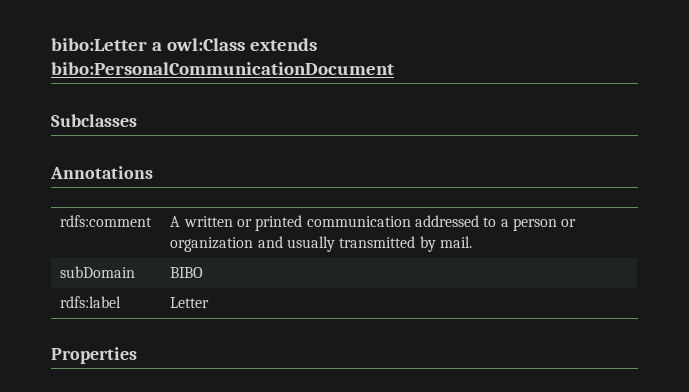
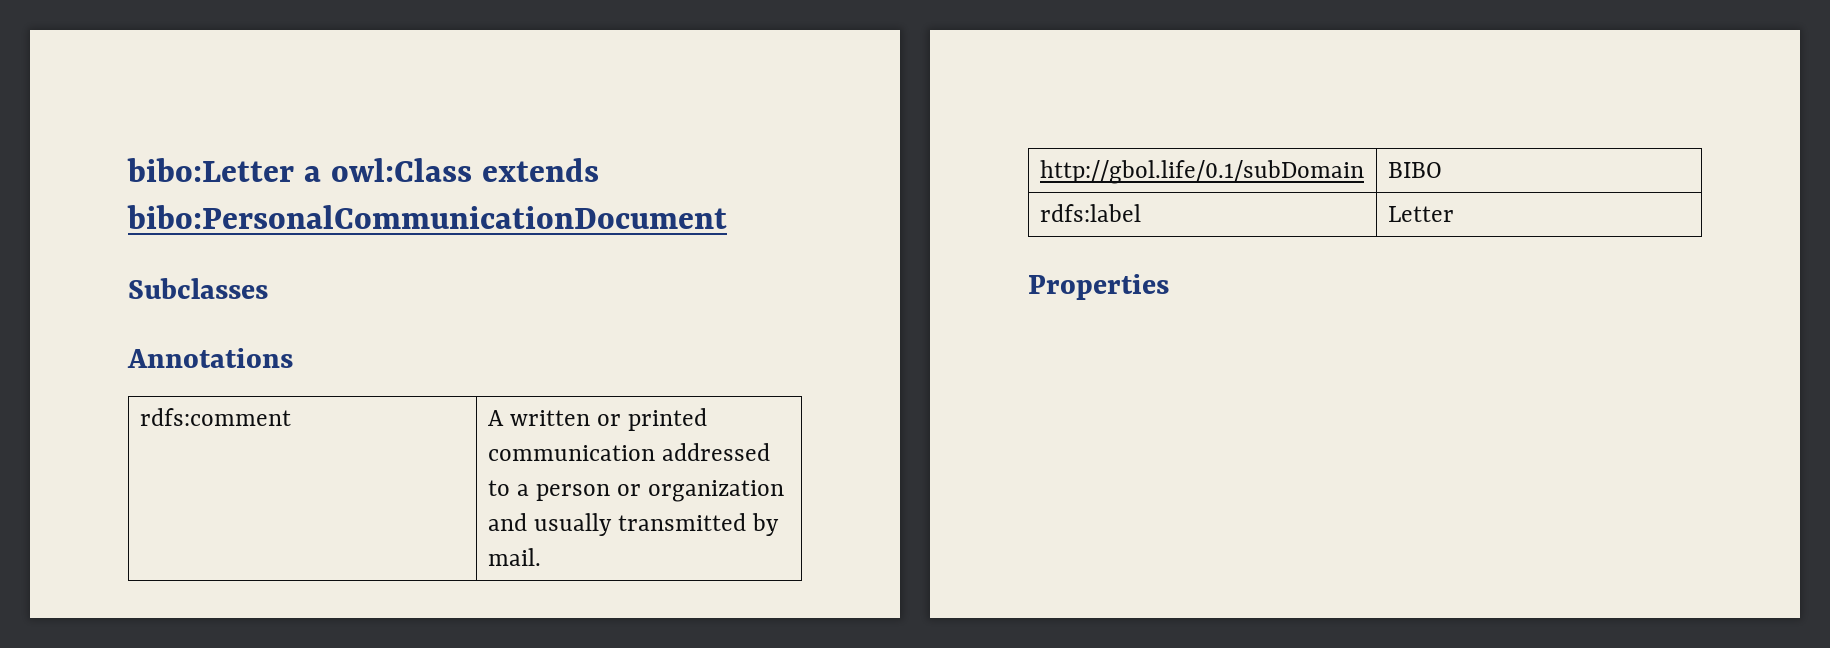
- subDomain | BIBO
+ http://gbol.life/0.1/subDomain | BIBO

